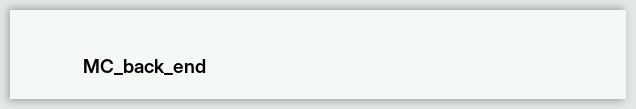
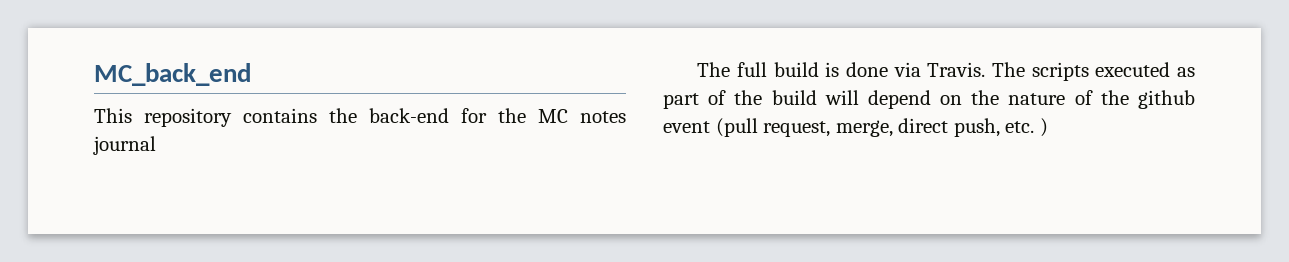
+ This repository contains the back-end for the MC notes journal
+ The full build is done via Travis. The scripts executed as part of the build will depend on the nature of the github event (pull request, merge, direct push, etc. )

